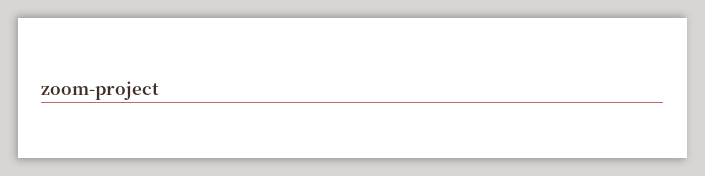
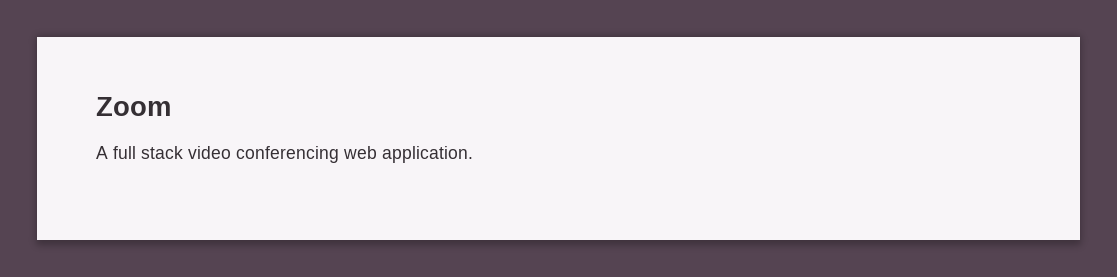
- zoom-project
+ Zoom
+ A full stack video conferencing web application.

